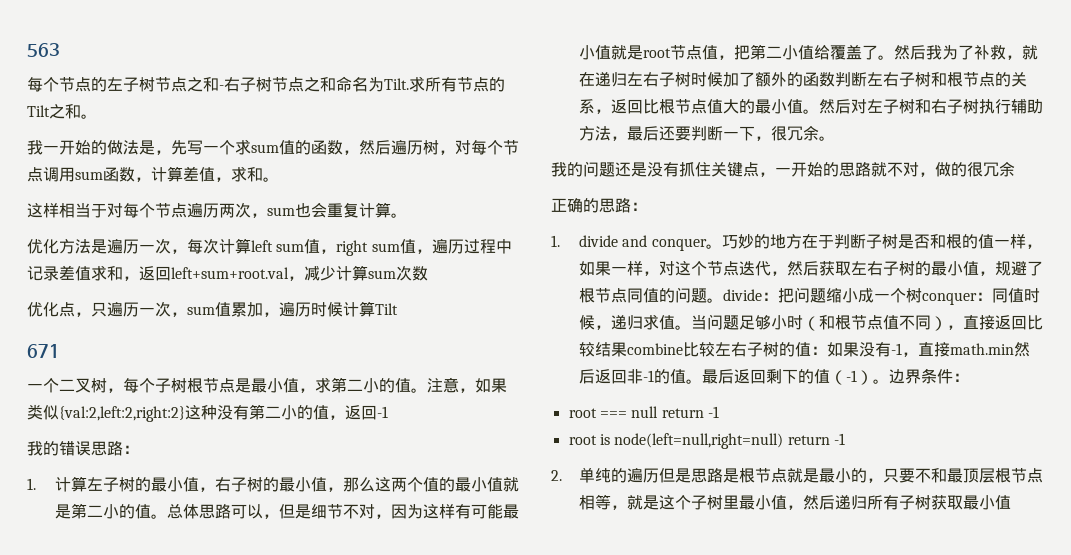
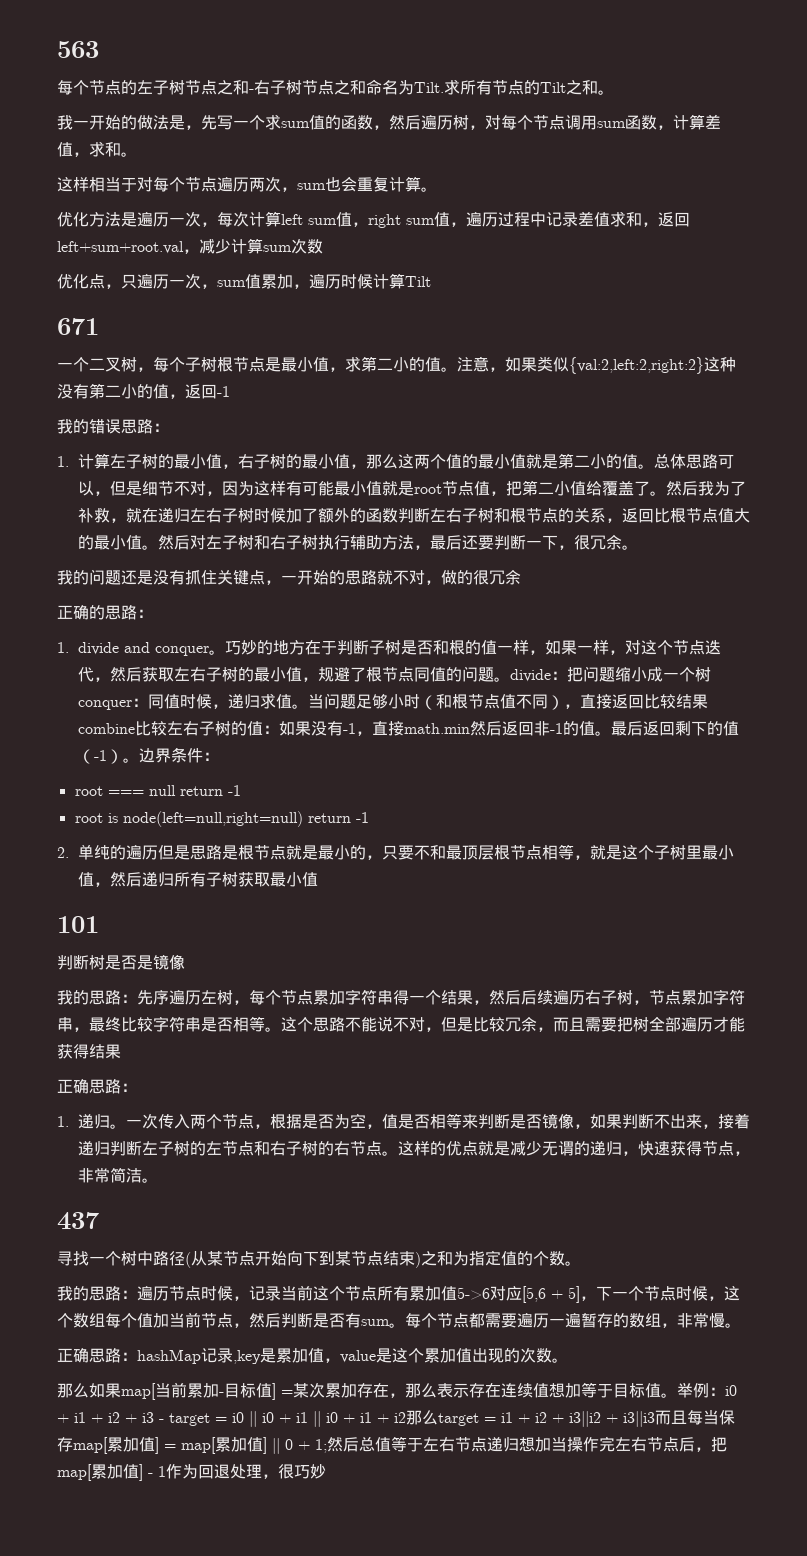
+ 101
+ 判断树是否是镜像
+ 我的思路：先序遍历左树，每个节点累加字符串得一个结果，然后后续遍历右子树，节点累加字符串，最终比较字符串是否相等。这个思路不能说不对，但是比较冗余，而且需要把树全部遍历才能获得结果
+ 正确思路：
+ 1.递归。一次传入两个节点，根据是否为空，值是否相等来判断是否镜像，如果判断不出来，接着递归判断左子树的左节点和右子树的右节点。这样的优点就是减少无谓的递归，快速获得节点，非常简洁。
+ 437
+ 寻找一个树中路径(从某节点开始向下到某节点结束)之和为指定值的个数。
+ 我的思路：遍历节点时候，记录当前这个节点所有累加值5->6对应[5,6 + 5]，下一个节点时候，这个数组每个值加当前节点，然后判断是否有sum。每个节点都需要遍历一遍暂存的数组，非常慢。
+ 正确思路：hashMap记录,key是累加值，value是这个累加值出现的次数。
+ 那么如果map[当前累加-目标值] =某次累加存在，那么表示存在连续值想加等于目标值。举例：i0 + i1 + i2 + i3 - target = i0 || i0 + i1 || i0 + i1 + i2那么target = i1 + i2 + i3||i2 + i3||i3而且每当保存map[累加值] = map[累加值] || 0 + 1;然后总值等于左右节点递归想加当操作完左右节点后，把map[累加值] - 1作为回退处理，很巧妙

